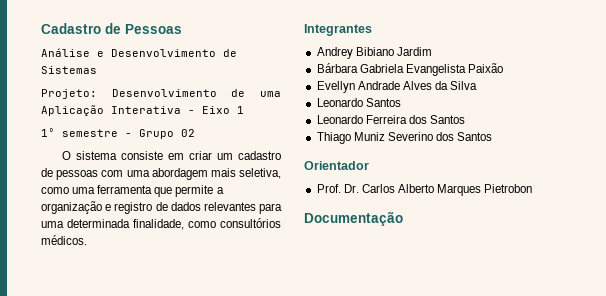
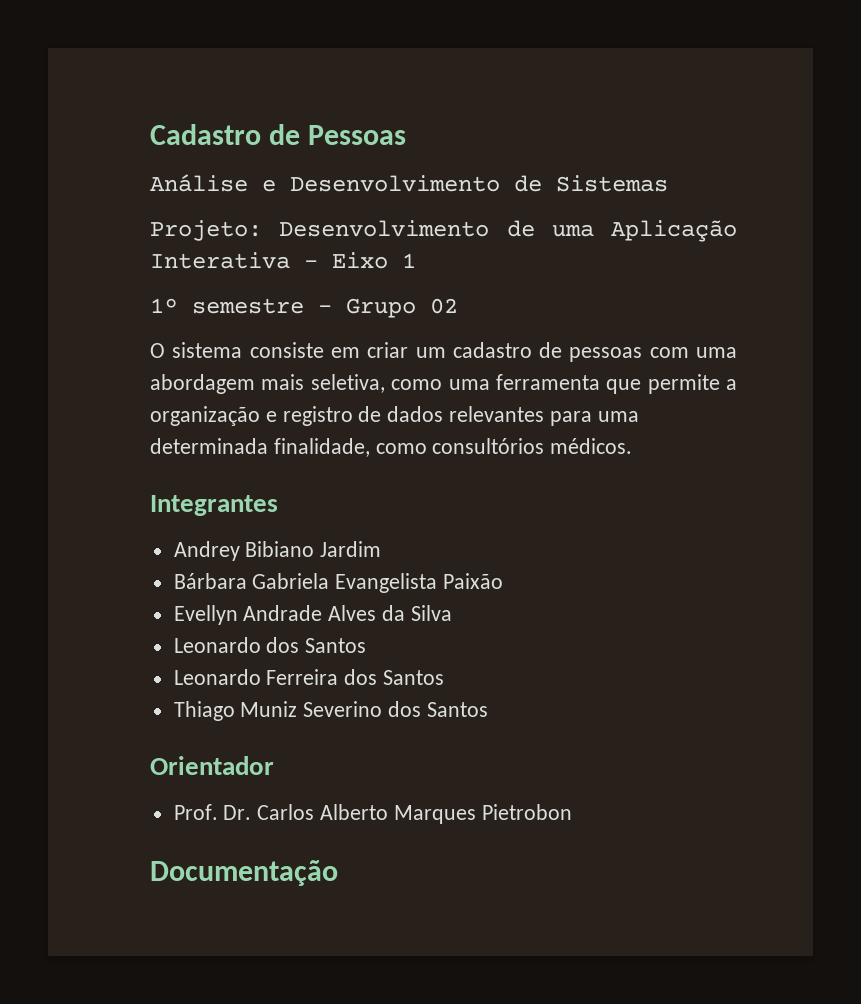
- Leonardo Santos
+ Leonardo dos Santos

